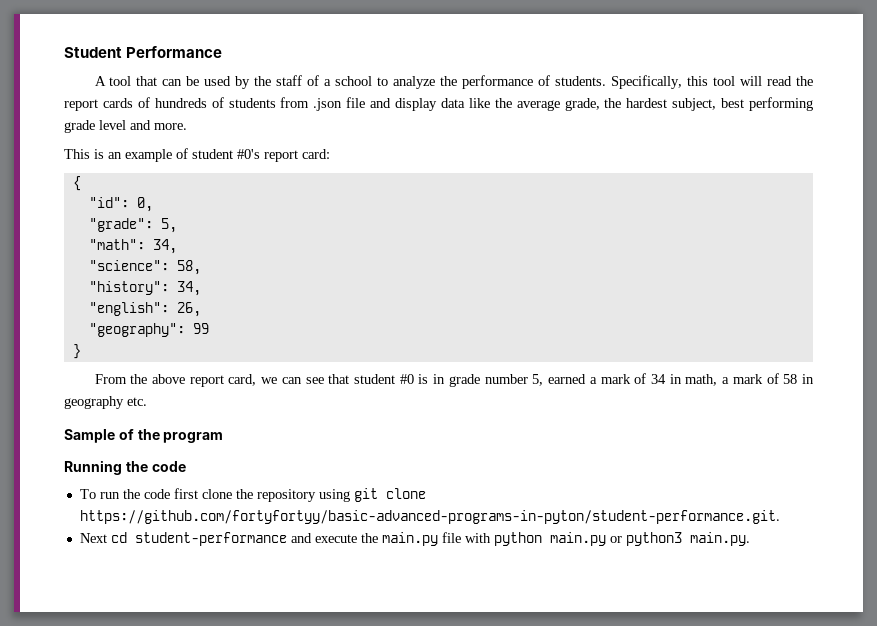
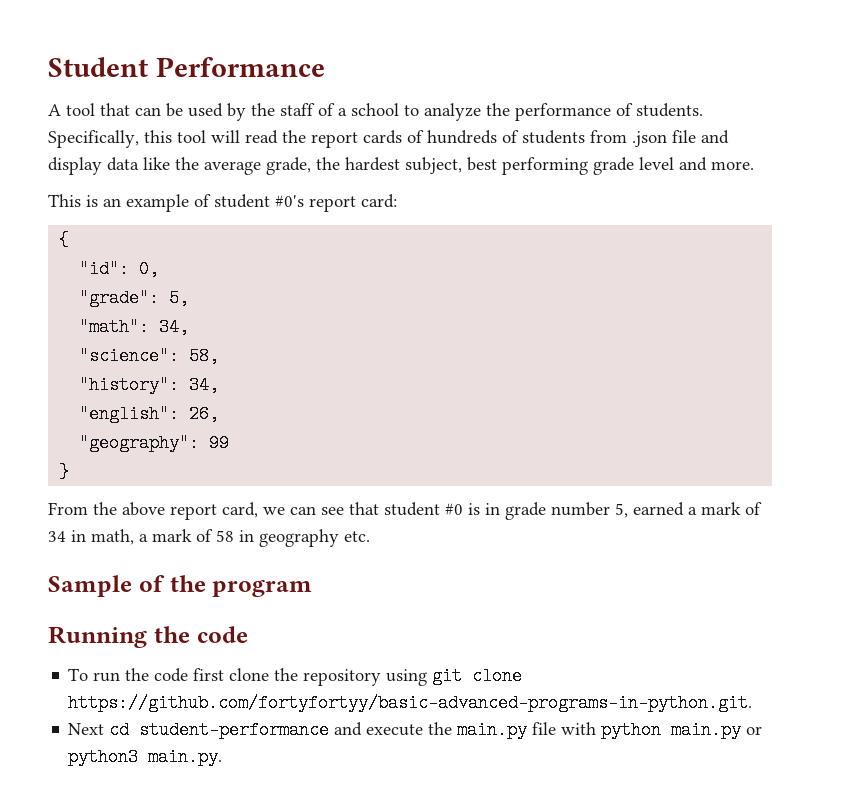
- To run the code first clone the repository using git clone https://github.com/fortyfortyy/basic-advanced-programs-in-pyton/student-performance.git.
+ To run the code first clone the repository using git clone https://github.com/fortyfortyy/basic-advanced-programs-in-python.git.

